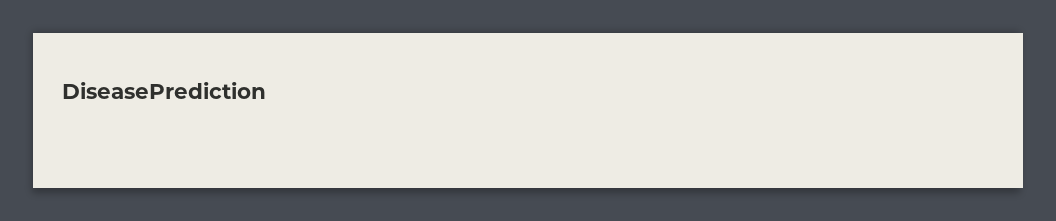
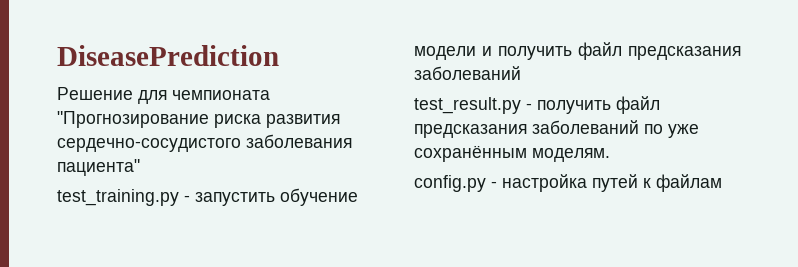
+ Решение для чемпионата "Прогнозирование риска развития сердечно-сосудистого заболевания пациента"
+ test_training.py - запустить обучение модели и получить файл предсказания заболеваний
+ test_result.py - получить файл предсказания заболеваний по уже сохранённым моделям.
+ config.py - настройка путей к файлам

